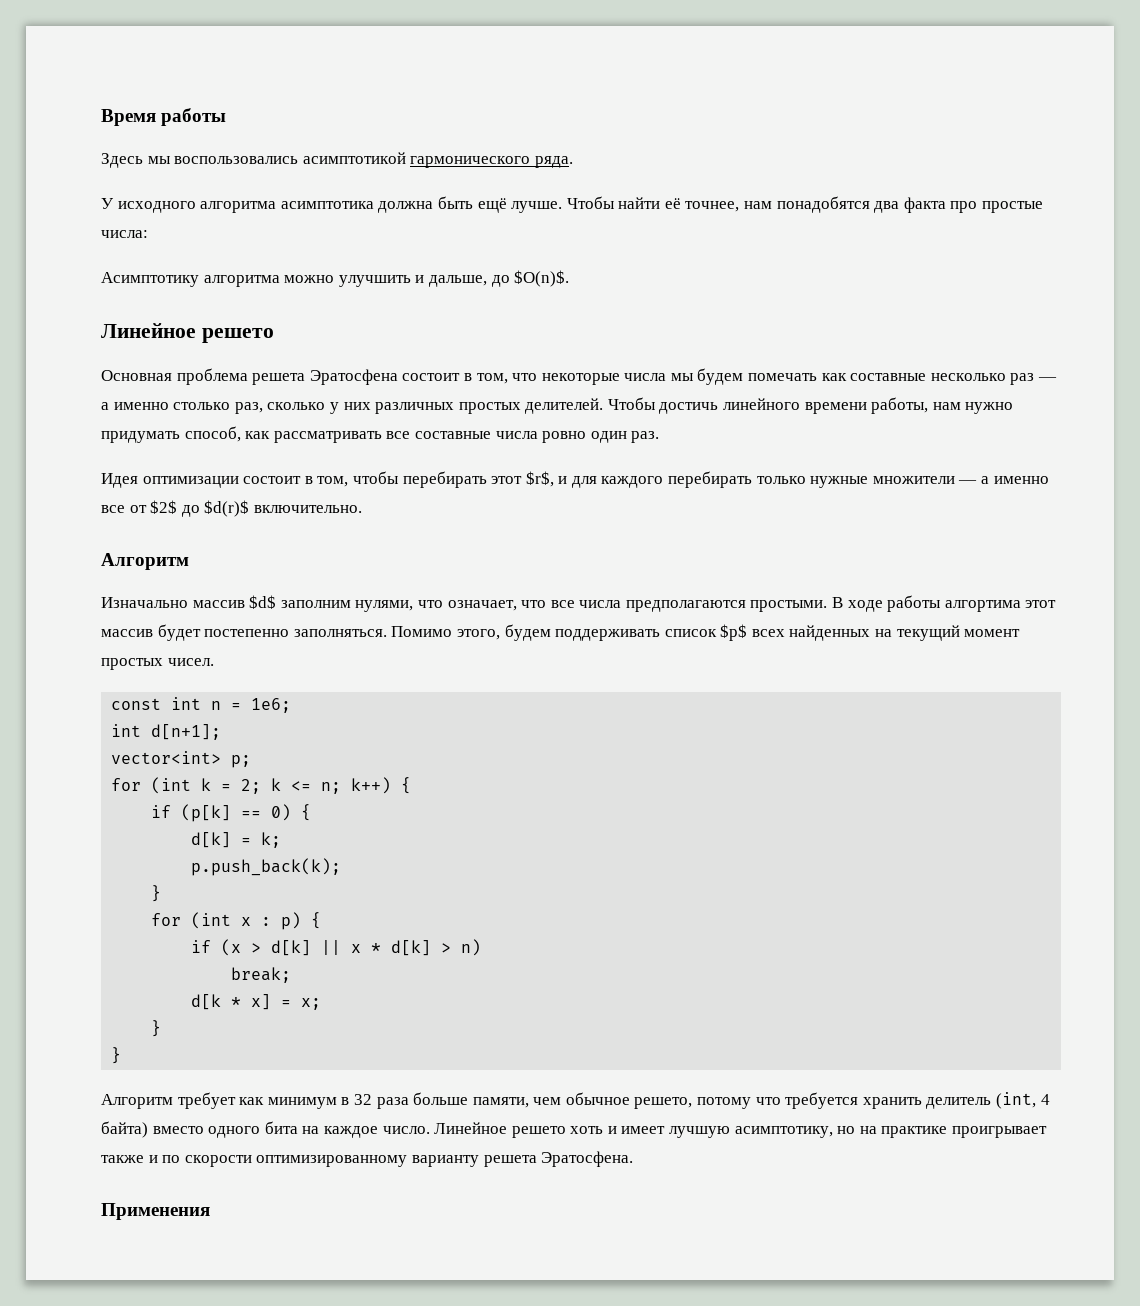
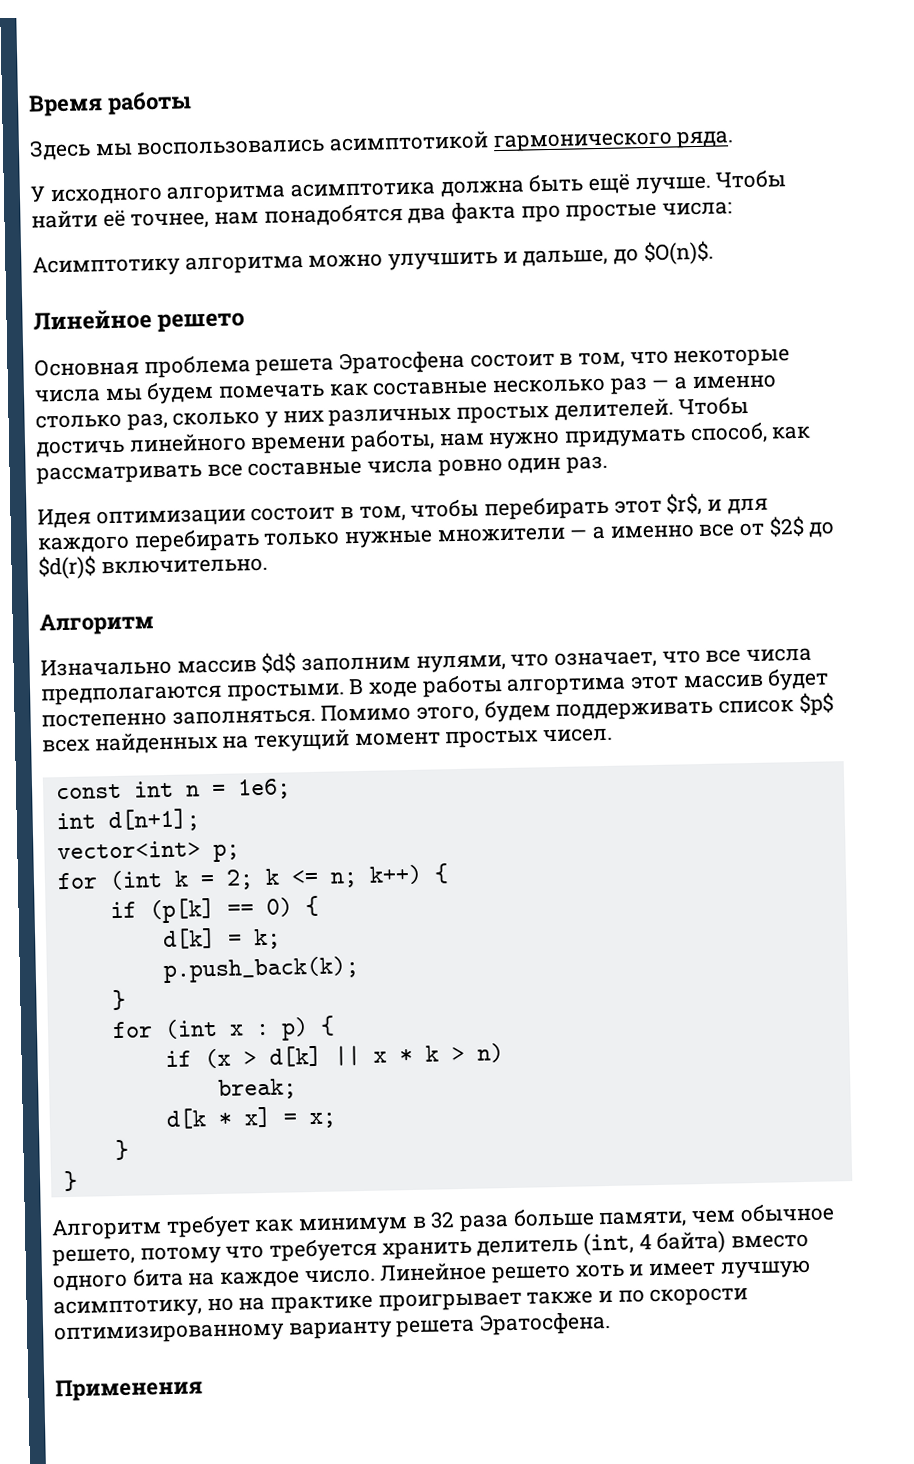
- if (x > d[k] || x * d[k] > n)
+ if (x > d[k] || x * k > n)

